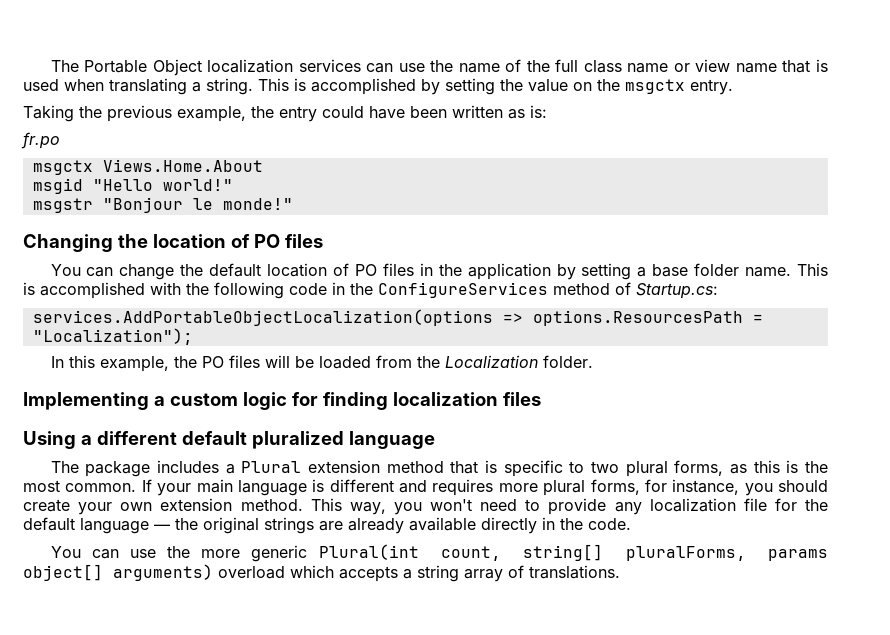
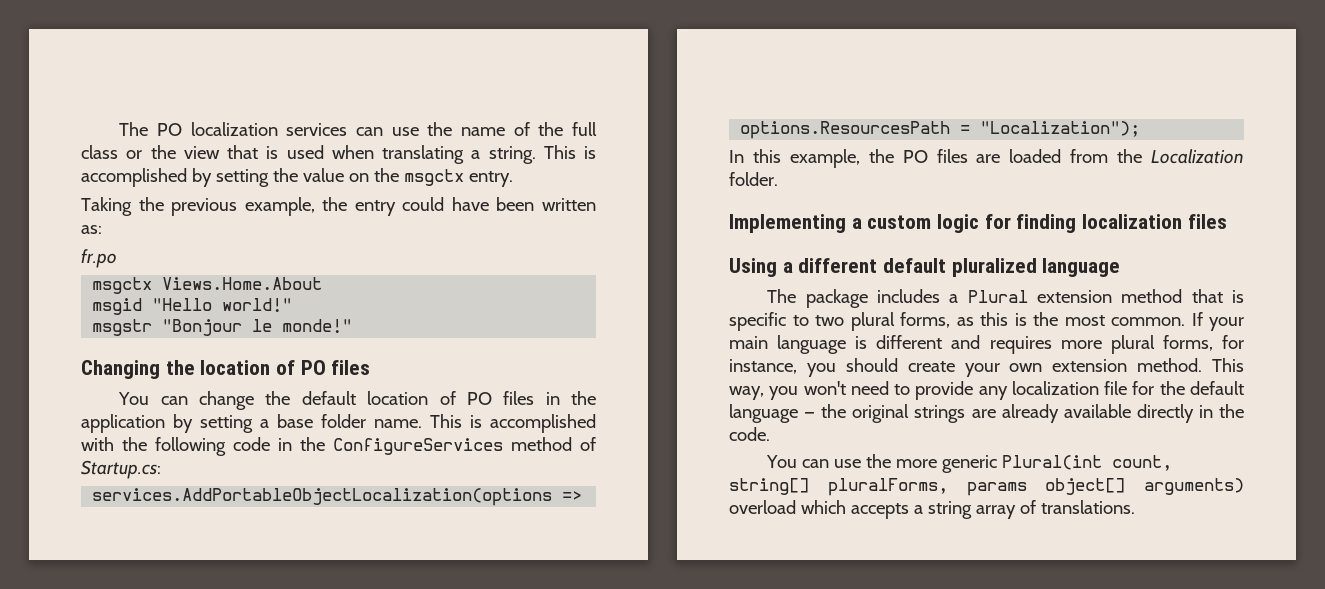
- The Portable Object localization services can use the name of the full class name or view name that is used when translating a string.
+ The PO localization services can use the name of the full class or the view that is used when translating a string.
- Taking the previous example, the entry could have been written as is:
+ Taking the previous example, the entry could have been written as:
- In this example, the PO files will be loaded from the Localization folder.
+ In this example, the PO files are loaded from the Localization folder.

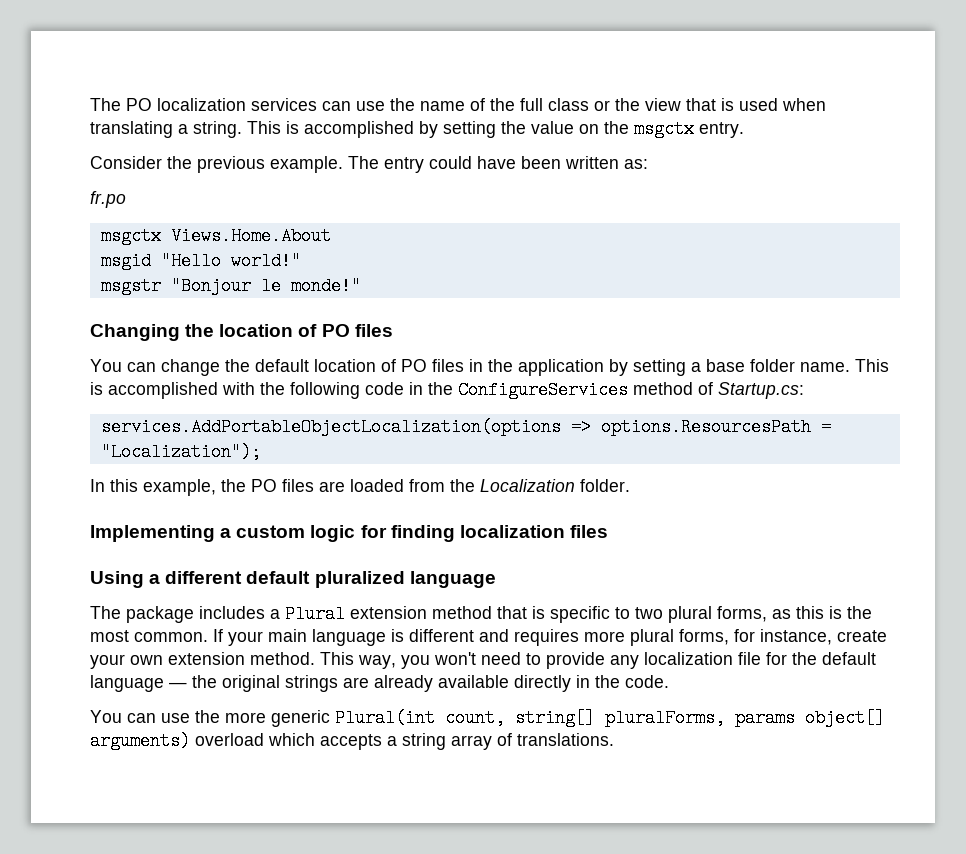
- Taking the previous example, the entry could have been written as:
+ Consider the previous example. The entry could have been written as:
- If your main language is different and requires more plural forms, for instance, you should create your own extension method.
+ If your main language is different and requires more plural forms, for instance, create your own extension method.

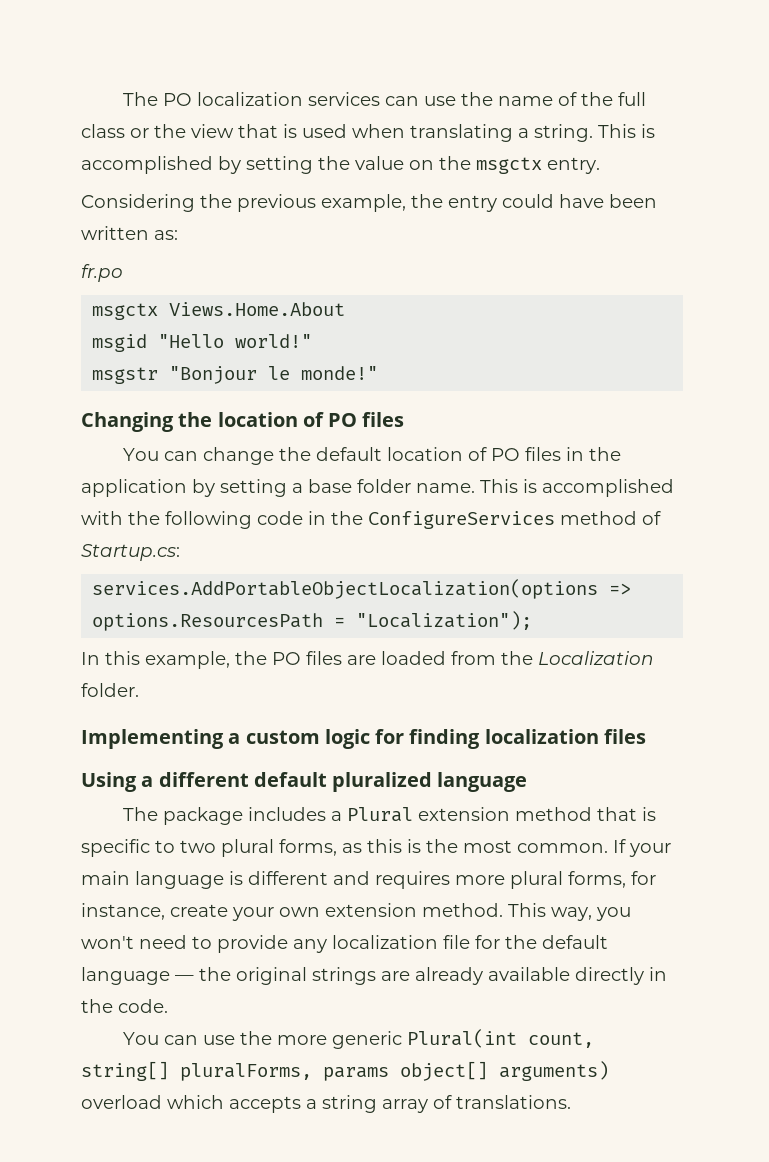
- Consider the previous example. The entry could have been written as:
+ Considering the previous example, the entry could have been written as:

